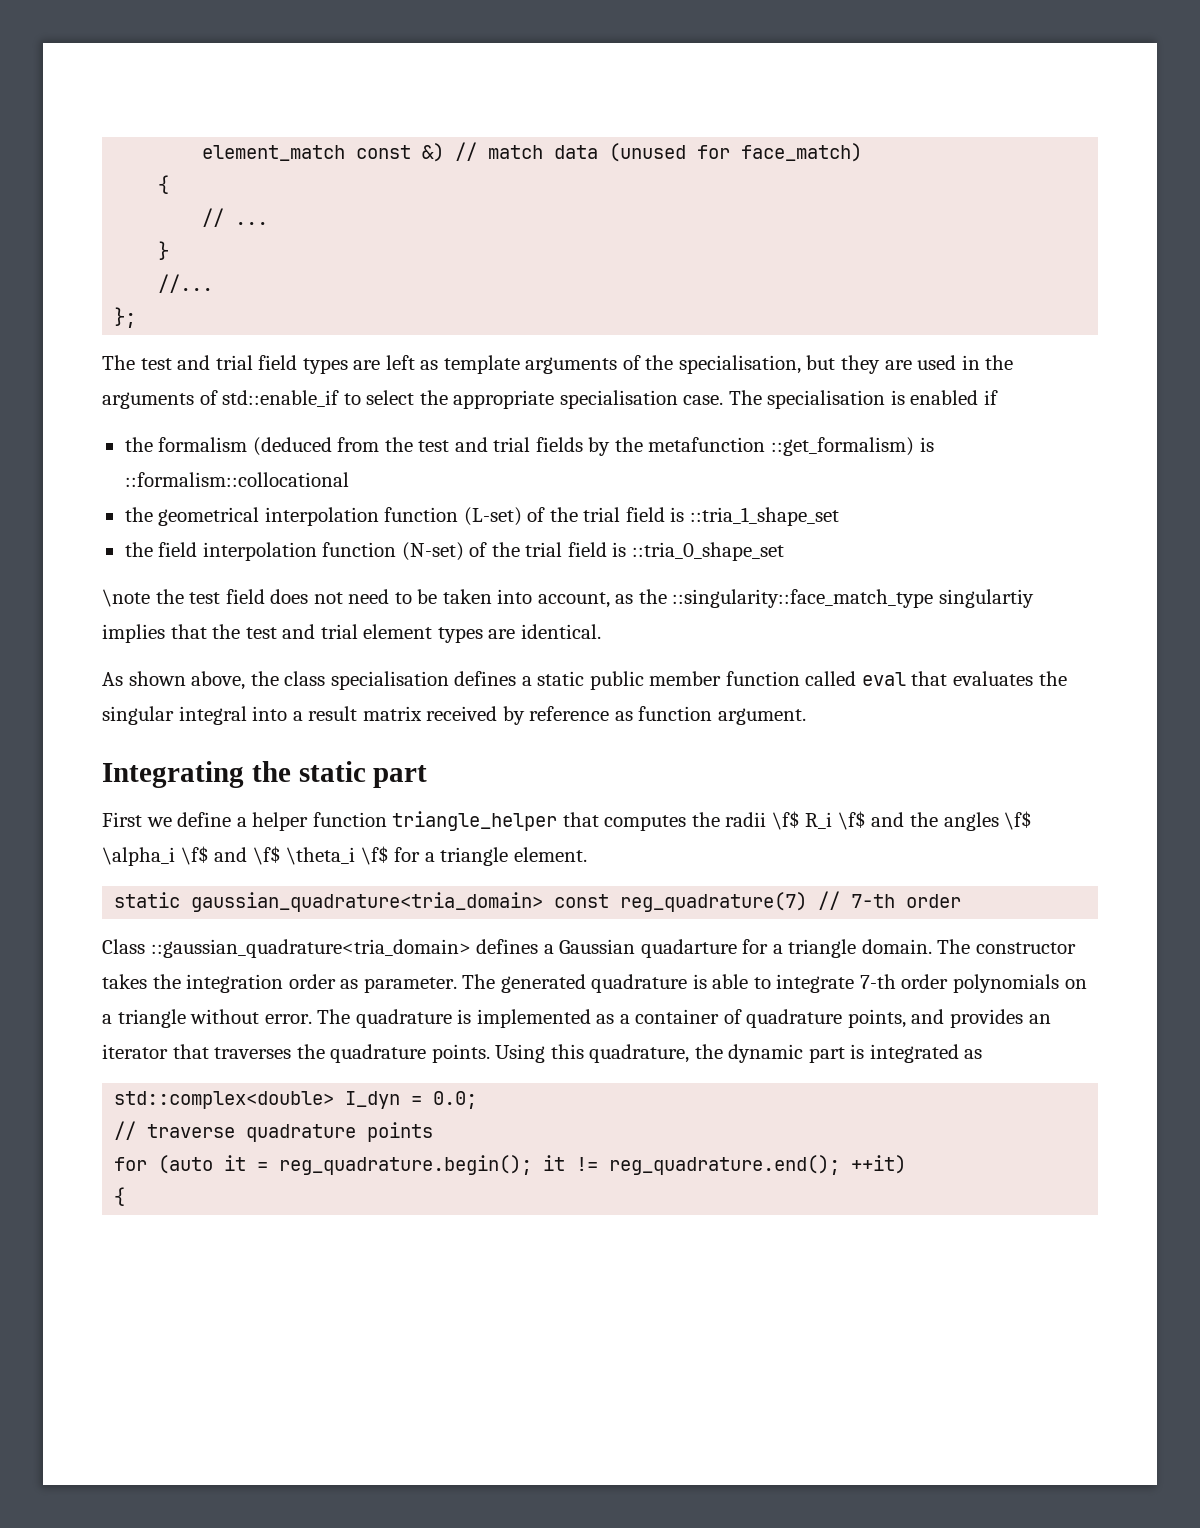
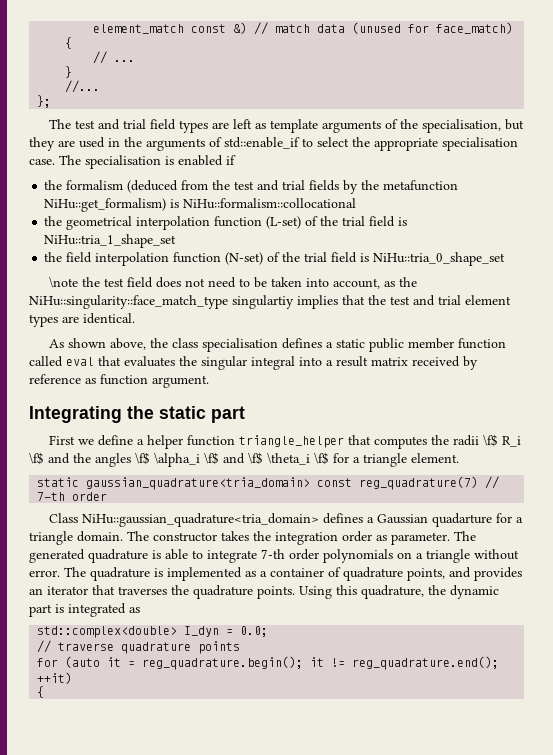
- the formalism (deduced from the test and trial fields by the metafunction ::get_formalism) is ::formalism::collocational
+ the formalism (deduced from the test and trial fields by the metafunction NiHu::get_formalism) is NiHu::formalism::collocational
- the geometrical interpolation function (L-set) of the trial field is ::tria_1_shape_set
+ the geometrical interpolation function (L-set) of the trial field is NiHu::tria_1_shape_set
- the field interpolation function (N-set) of the trial field is ::tria_0_shape_set
+ the field interpolation function (N-set) of the trial field is NiHu::tria_0_shape_set
- \note the test field does not need to be taken into account, as the ::singularity::face_match_type singulartiy implies that the test and trial element types are identical.
+ \note the test field does not need to be taken into account, as the NiHu::singularity::face_match_type singulartiy implies that the test and trial element types are identical.
- Class ::gaussian_quadrature<tria_domain> defines a Gaussian quadarture for a triangle domain.
+ Class NiHu::gaussian_quadrature<tria_domain> defines a Gaussian quadarture for a triangle domain.

